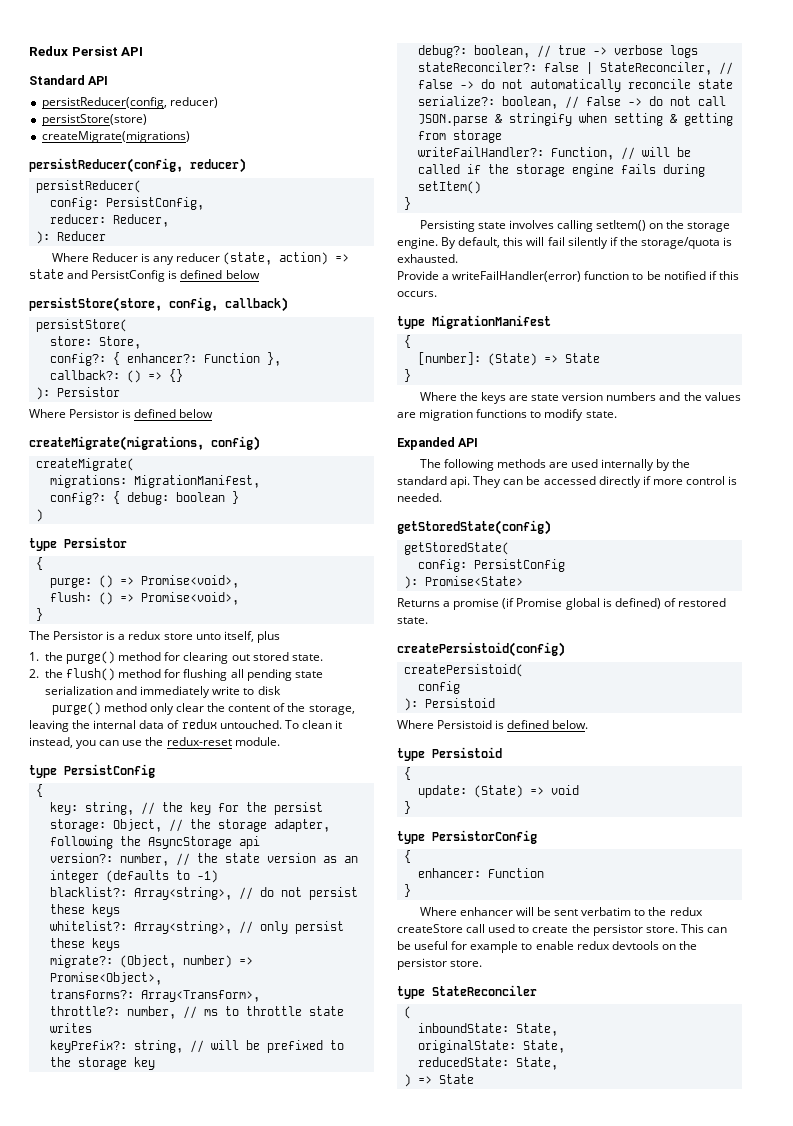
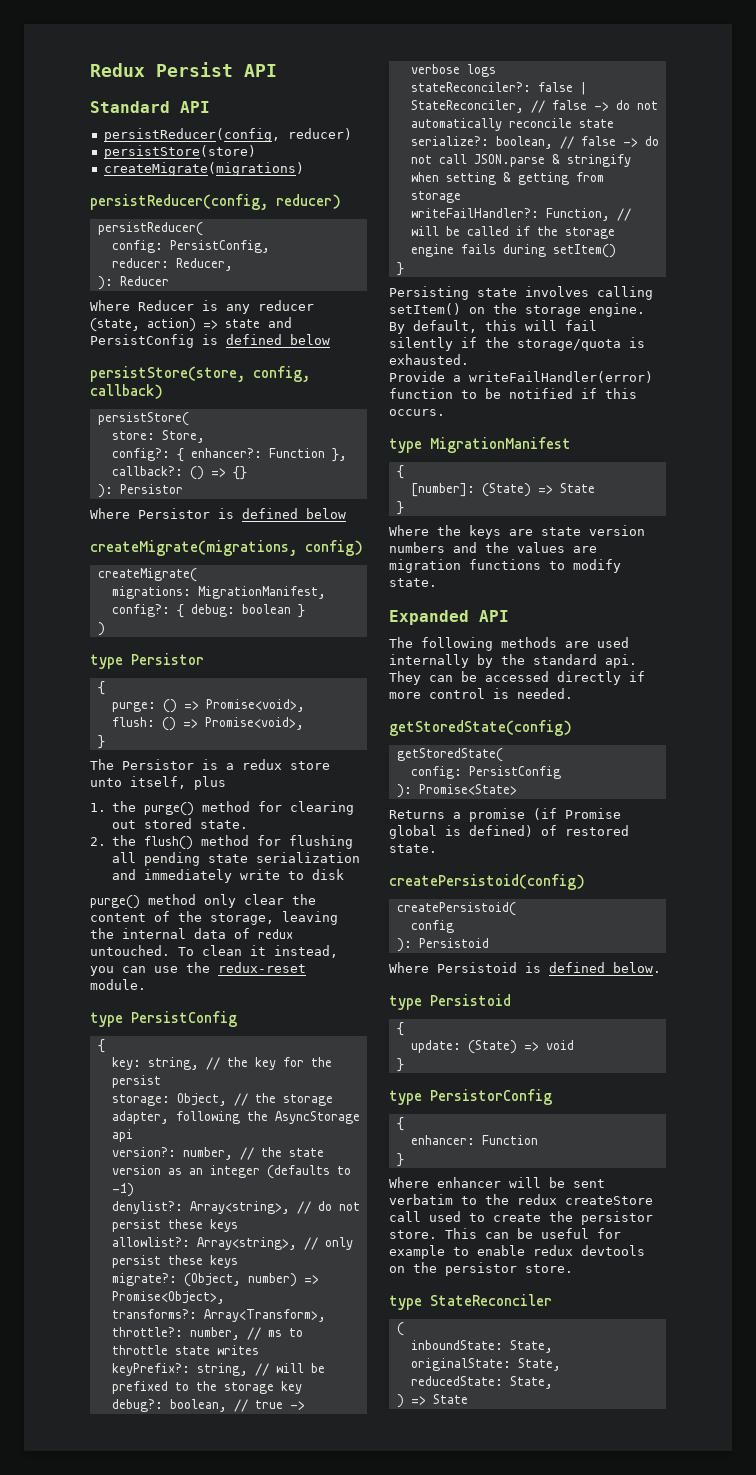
- blacklist?: Array<string>, // do not persist these keys
+ denylist?: Array<string>, // do not persist these keys
- whitelist?: Array<string>, // only persist these keys
+ allowlist?: Array<string>, // only persist these keys

